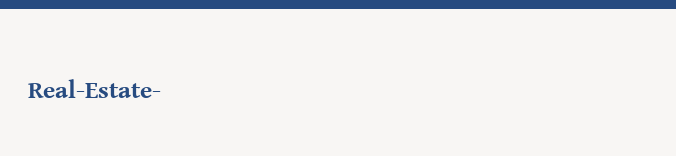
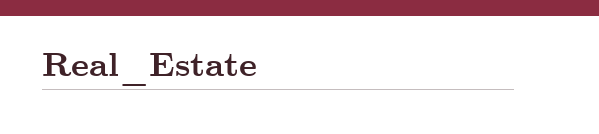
- Real-Estate-
+ Real_Estate

